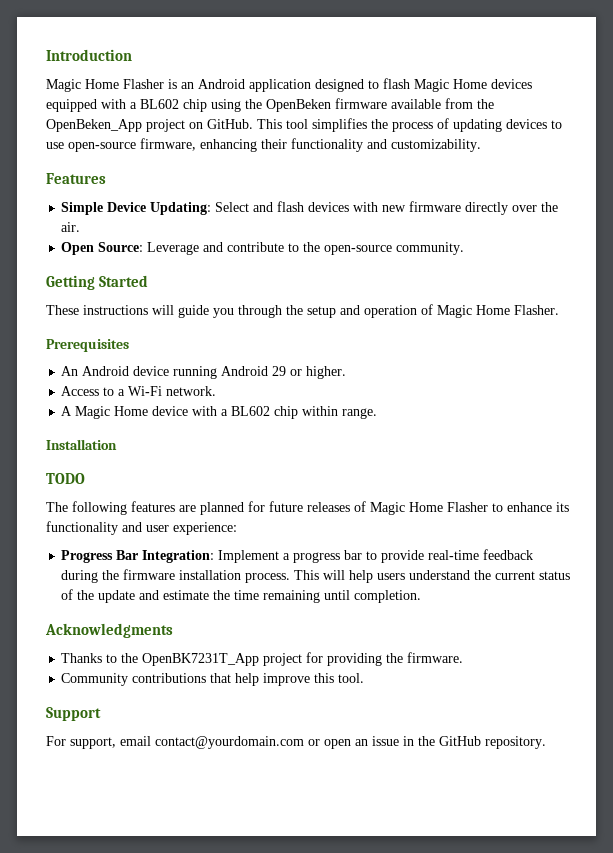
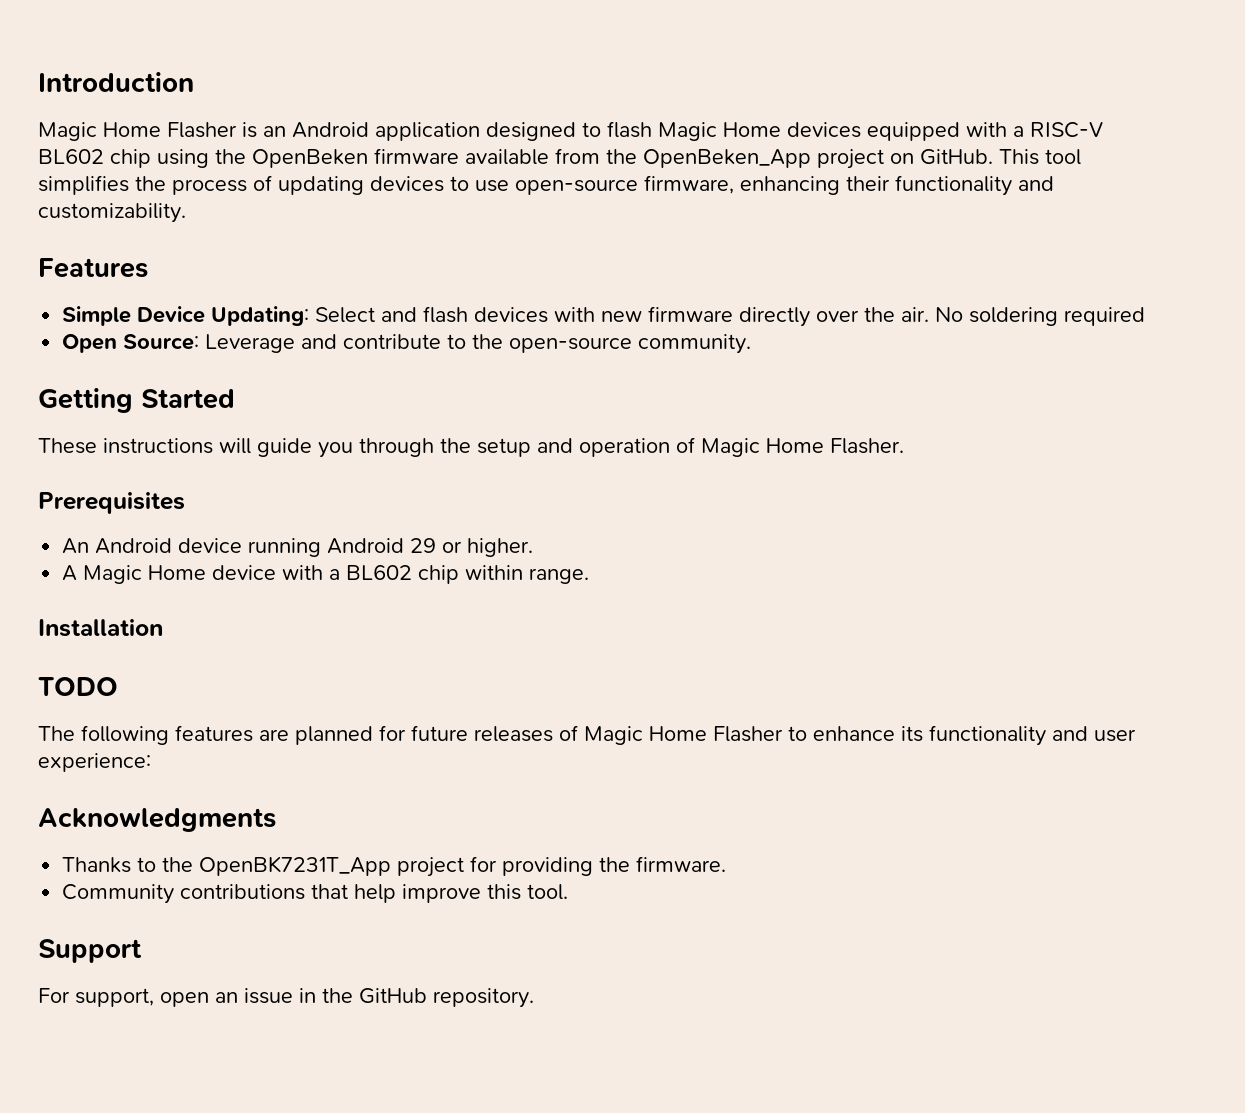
- Magic Home Flasher is an Android application designed to flash Magic Home devices equipped with a BL602 chip using the OpenBeken firmware available from the OpenBeken_App project on GitHub.
+ Magic Home Flasher is an Android application designed to flash Magic Home devices equipped with a RISC-V BL602 chip using the OpenBeken firmware available from the OpenBeken_App project on GitHub.
+ No soldering required
- Access to a Wi-Fi network.
- Progress Bar Integration: Implement a progress bar to provide real-time feedback during the firmware installation process. This will help users understand the current status of the update and estimate the time remaining until completion.
- For support, email contact@yourdomain.com or open an issue in the GitHub repository.
+ For support, open an issue in the GitHub repository.

